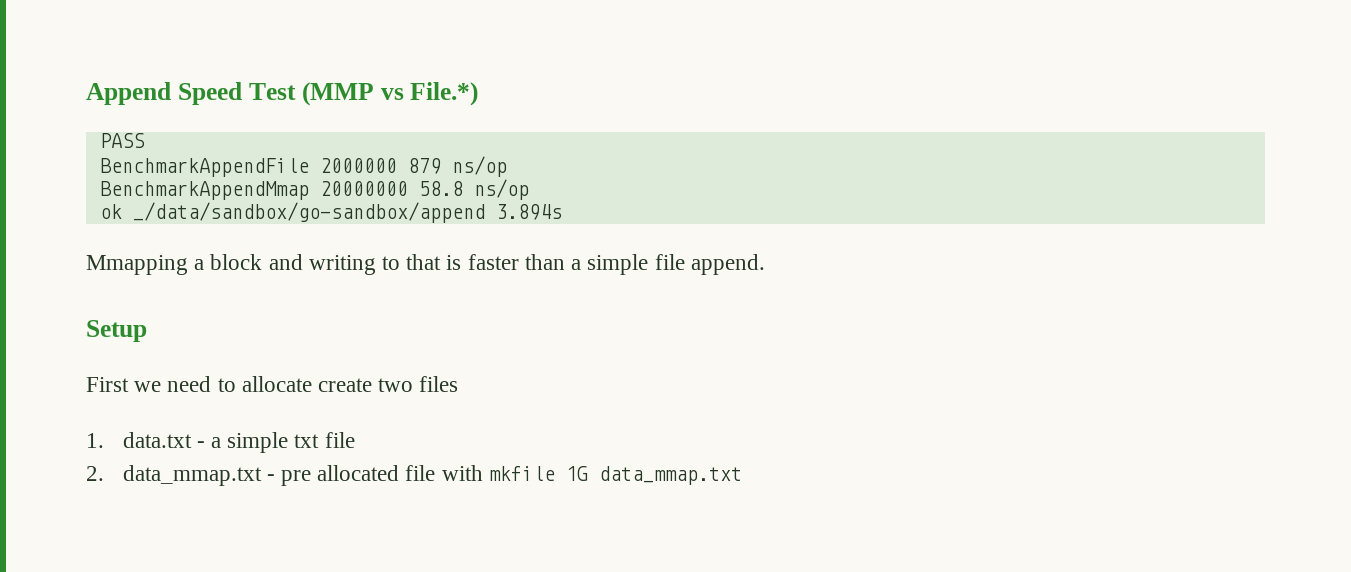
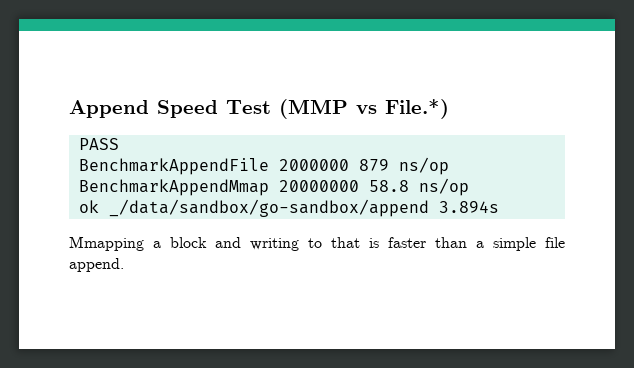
- Setup
- First we need to allocate create two files
- 1. data.txt - a simple txt file
- 2. data_mmap.txt - pre allocated file with mkfile 1G data_mmap.txt

